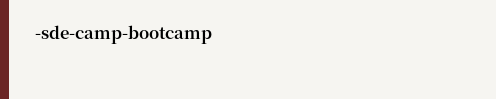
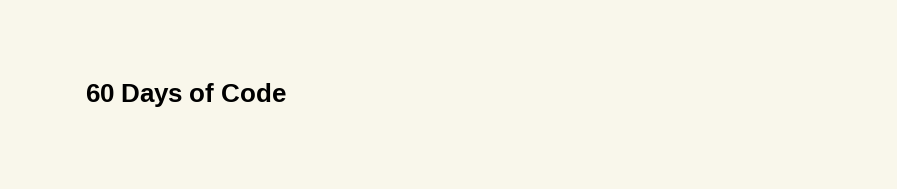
- -sde-camp-bootcamp
+ 60 Days of Code

